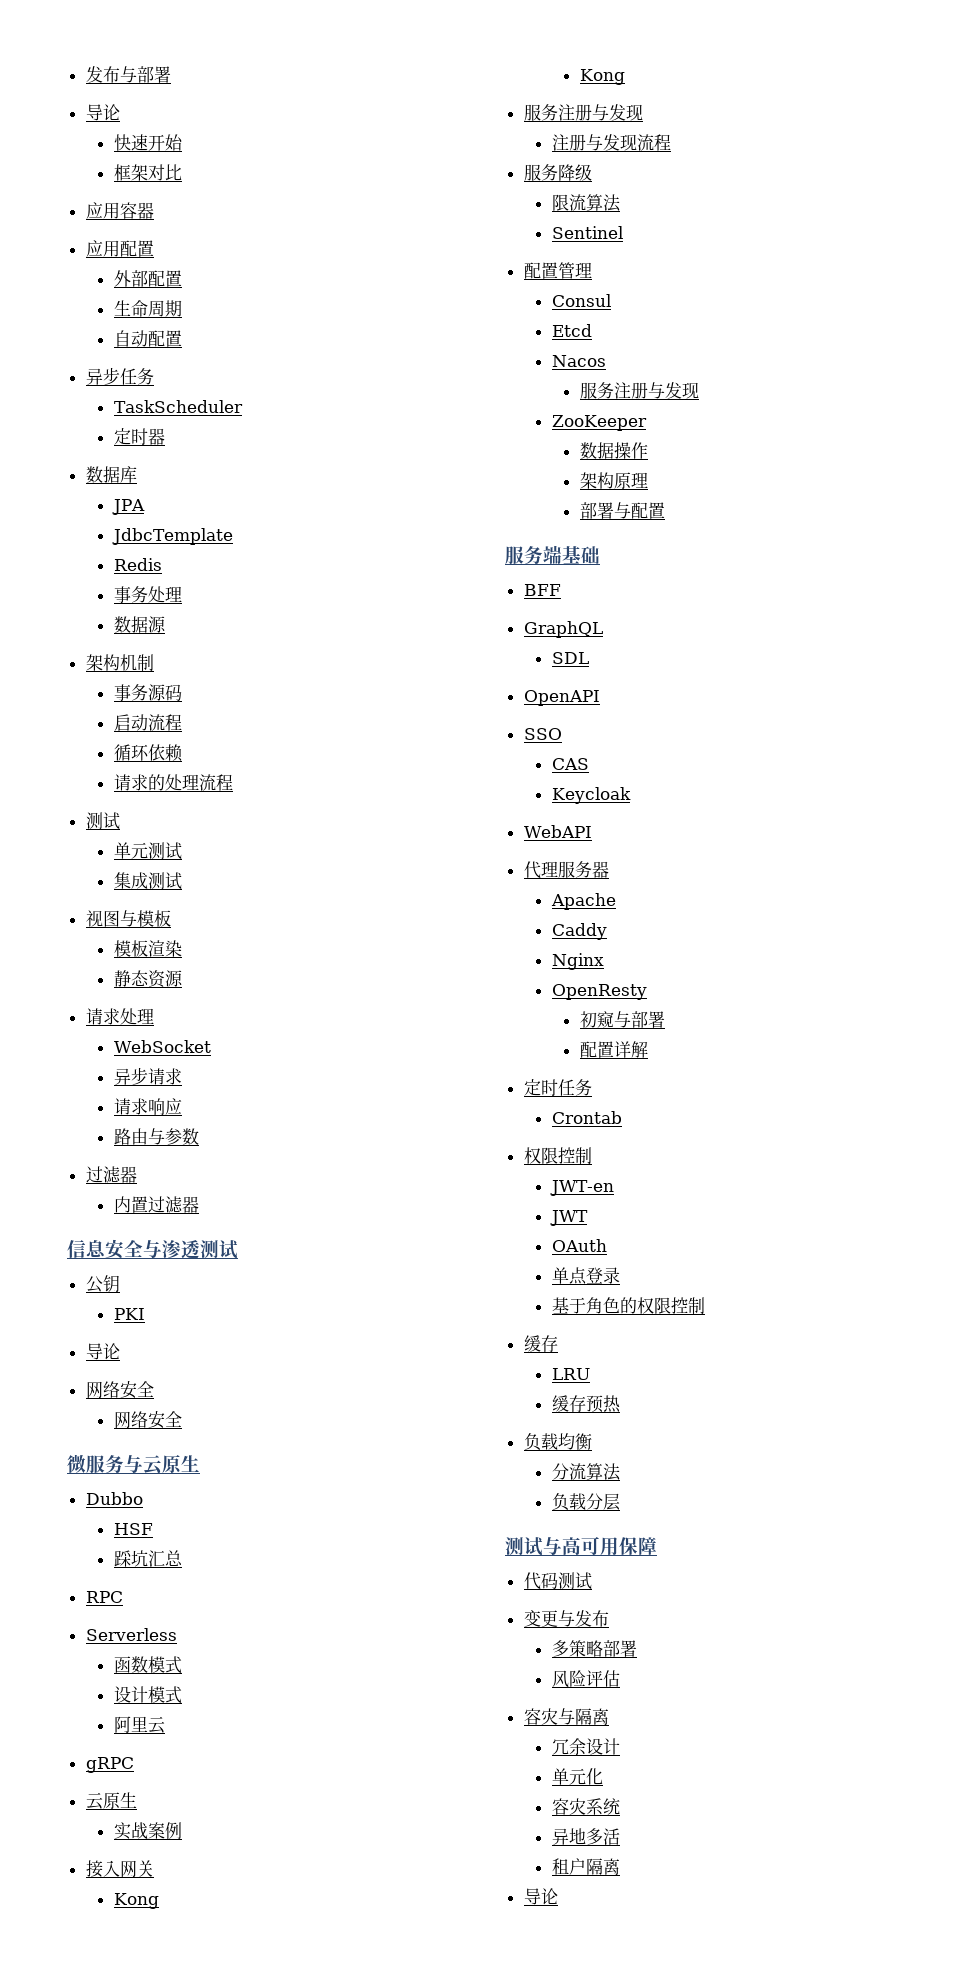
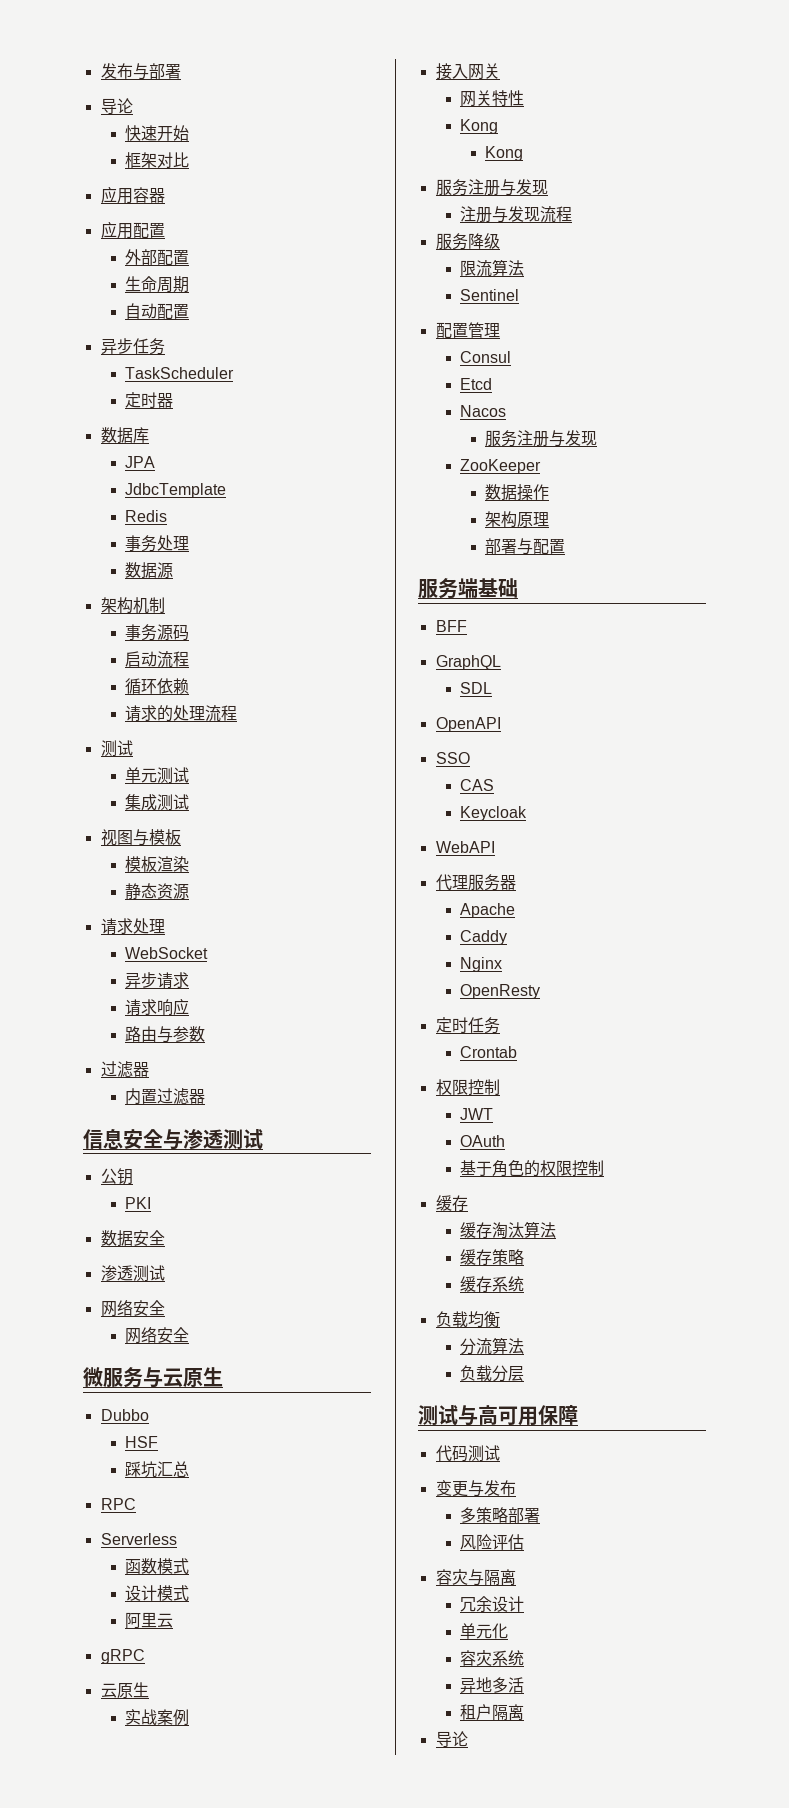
  PKI
- 导论
+ 数据安全
+ 渗透测试
+ 网关特性
- 初窥与部署
- 配置详解
- JWT-en
- 单点登录
- LRU
- 缓存预热
+ 缓存淘汰算法
+ 缓存策略
+ 缓存系统

